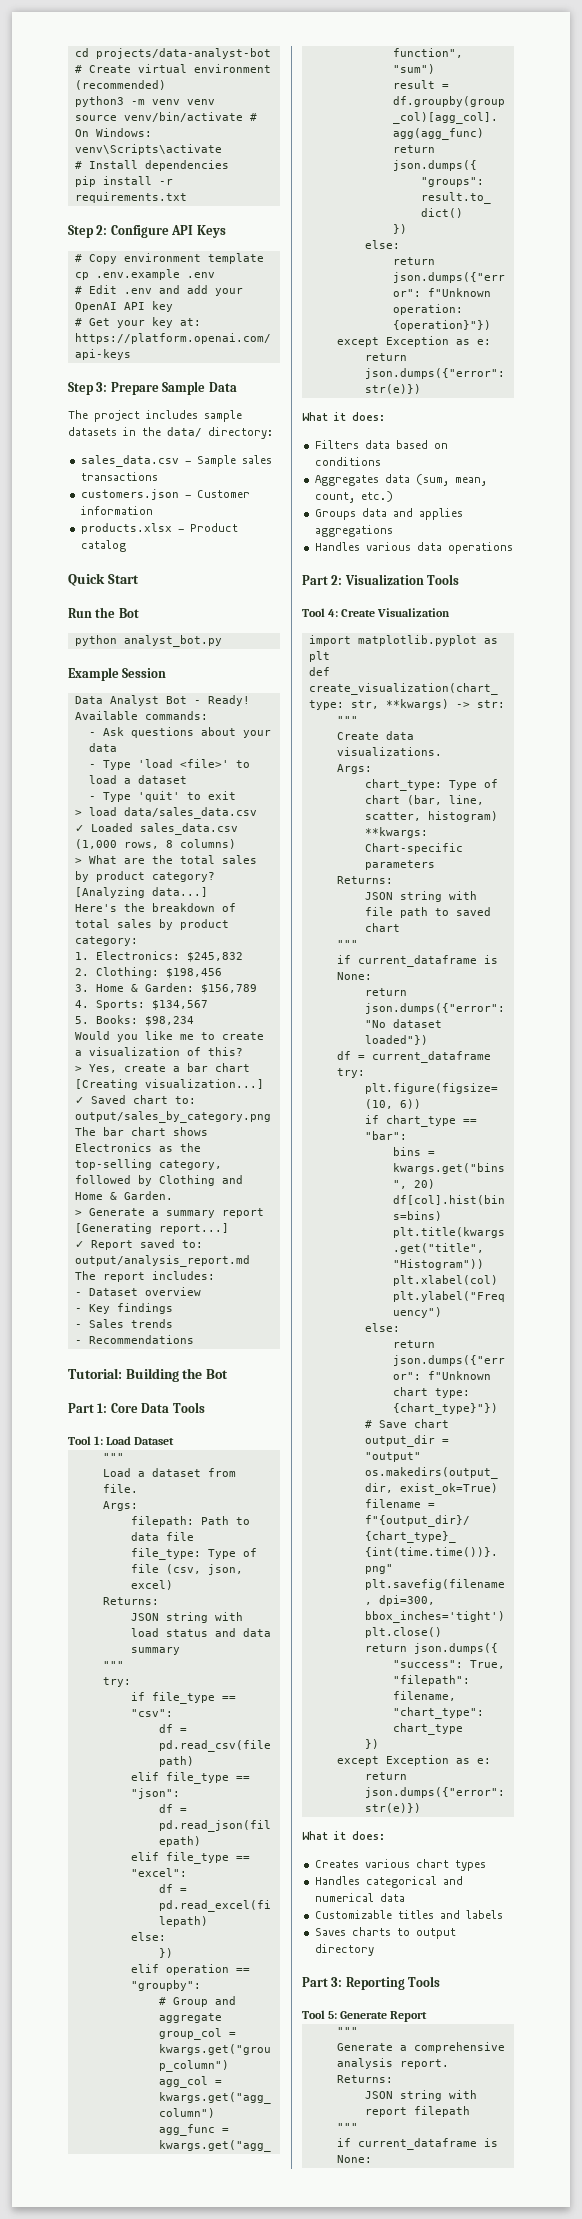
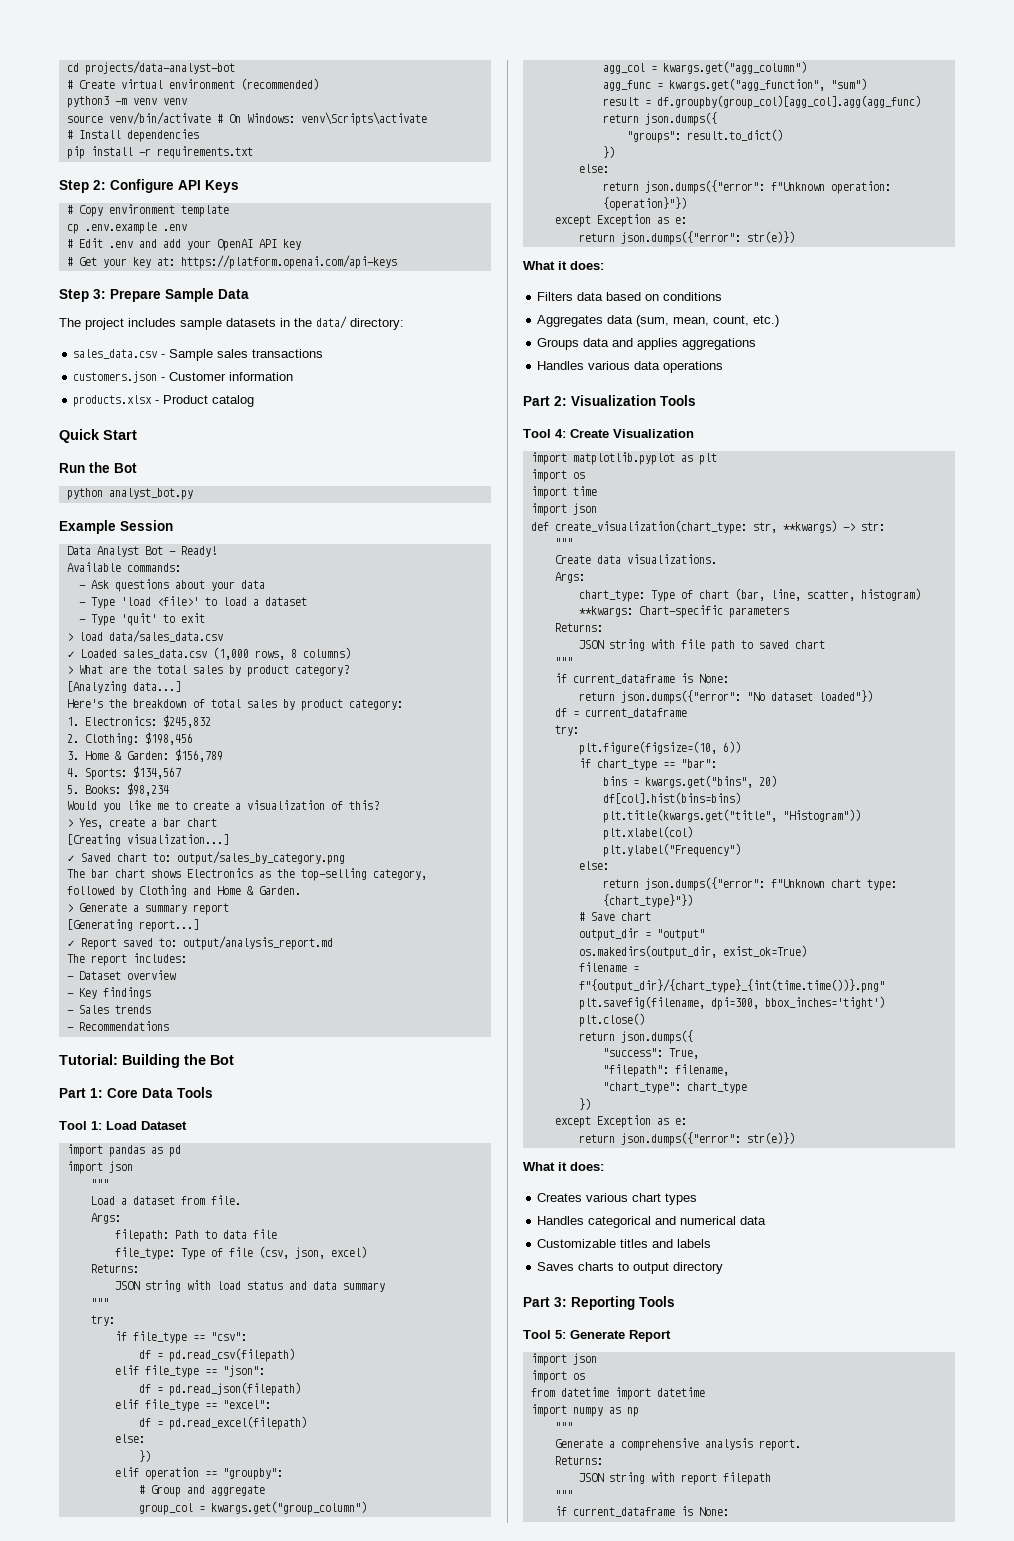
+ import pandas as pd
+ import json
  import matplotlib.pyplot as plt
+ import os
+ import time
+ import json
  Tool 5: Generate Report
+ import json
+ import os
+ from datetime import datetime
+ import numpy as np

